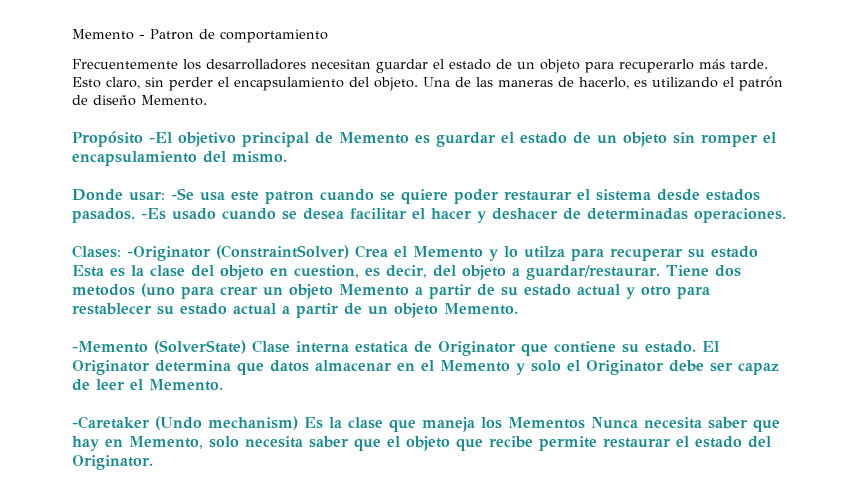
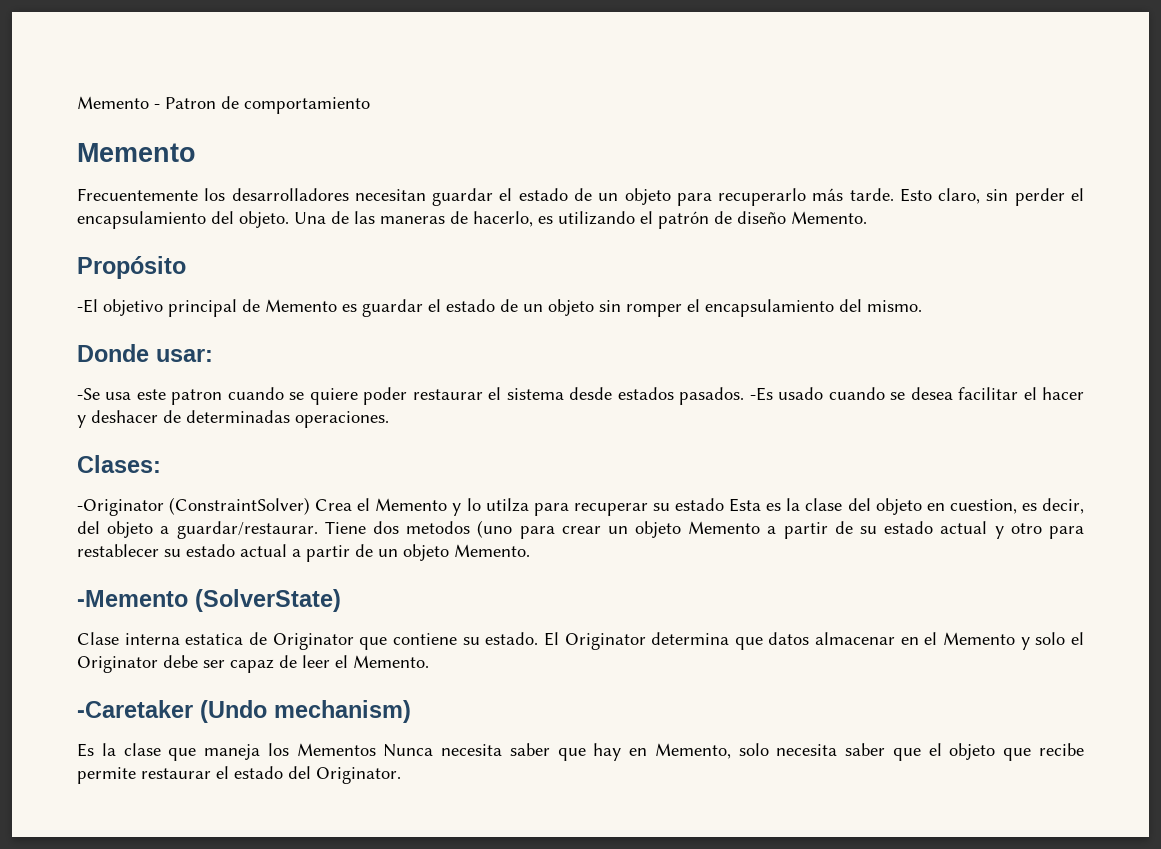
  Memento - Patron de comportamiento
+ Memento
- Propósito -El objetivo principal de Memento es guardar el estado de un objeto sin romper el encapsulamiento del mismo.
+ Propósito
+ -El objetivo principal de Memento es guardar el estado de un objeto sin romper el encapsulamiento del mismo.
- Donde usar: -Se usa este patron cuando se quiere poder restaurar el sistema desde estados pasados.
+ Donde usar:
+ -Se usa este patron cuando se quiere poder restaurar el sistema desde estados pasados.
- Clases: -Originator (ConstraintSolver) Crea el Memento y lo utilza para recuperar su estado Esta es la clase del objeto en cuestion, es decir, del objeto a guardar/restaurar.
+ Clases:
+ -Originator (ConstraintSolver) Crea el Memento y lo utilza para recuperar su estado Esta es la clase del objeto en cuestion, es decir, del objeto a guardar/restaurar.
- -Memento (SolverState) Clase interna estatica de Originator que contiene su estado.
+ -Memento (SolverState)
+ Clase interna estatica de Originator que contiene su estado.
- -Caretaker (Undo mechanism) Es la clase que maneja los Mementos Nunca necesita saber que hay en Memento, solo necesita saber que el objeto que recibe permite restaurar el estado del Originator.
+ -Caretaker (Undo mechanism)
+ Es la clase que maneja los Mementos Nunca necesita saber que hay en Memento, solo necesita saber que el objeto que recibe permite restaurar el estado del Originator.

